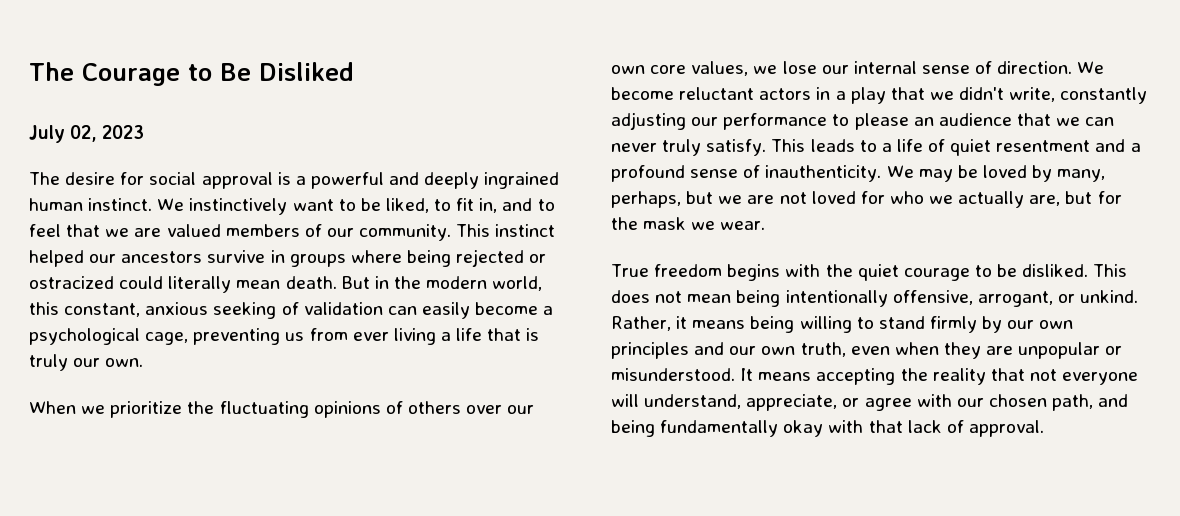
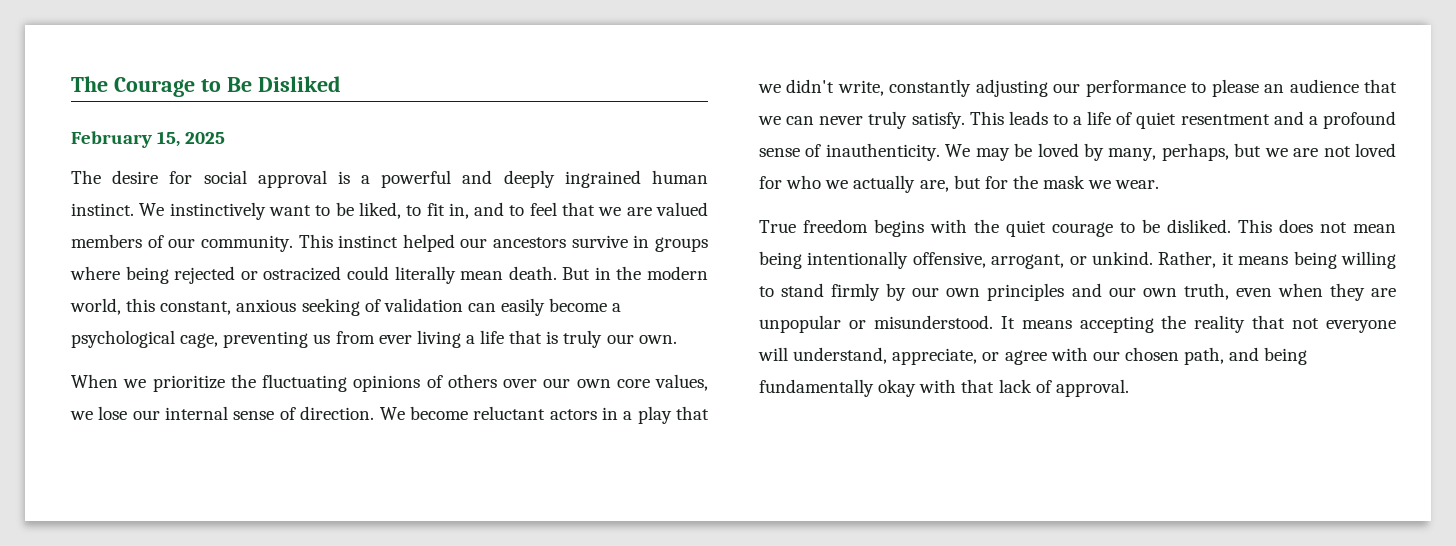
- July 02, 2023
+ February 15, 2025

